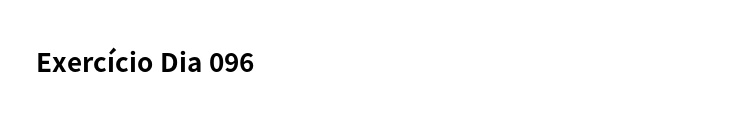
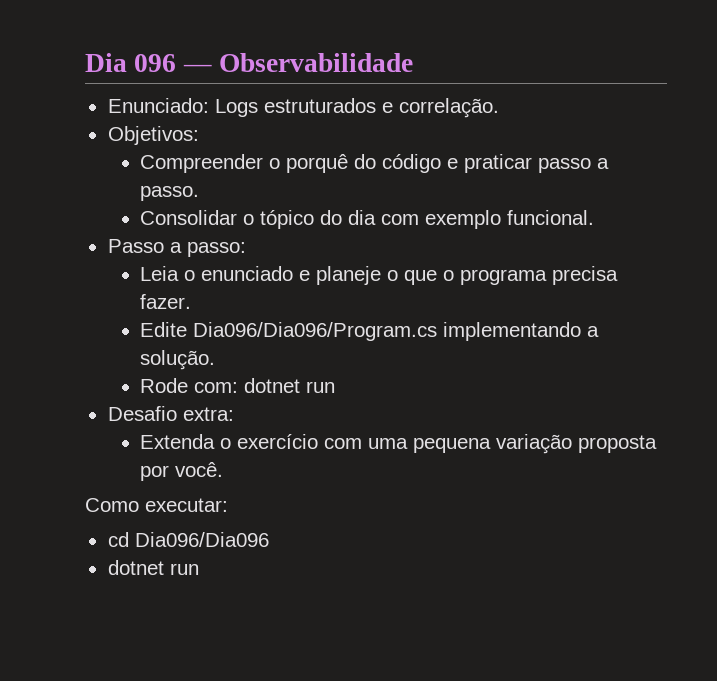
- Exercício Dia 096
+ Dia 096 — Observabilidade
+ Enunciado: Logs estruturados e correlação.
+ Objetivos:
+ Compreender o porquê do código e praticar passo a passo.
+ Consolidar o tópico do dia com exemplo funcional.
+ Passo a passo:
+ Leia o enunciado e planeje o que o programa precisa fazer.
+ Edite Dia096/Dia096/Program.cs implementando a solução.
+ Rode com: dotnet run
+ Desafio extra:
+ Extenda o exercício com uma pequena variação proposta por você.
+ Como executar:
+ cd Dia096/Dia096
+ dotnet run

